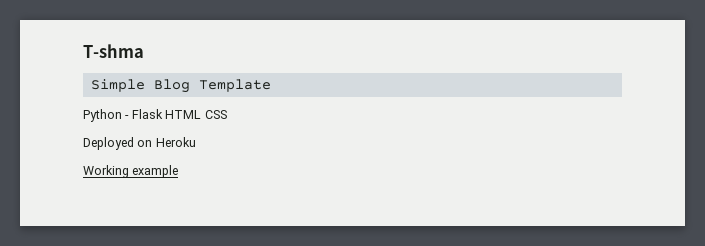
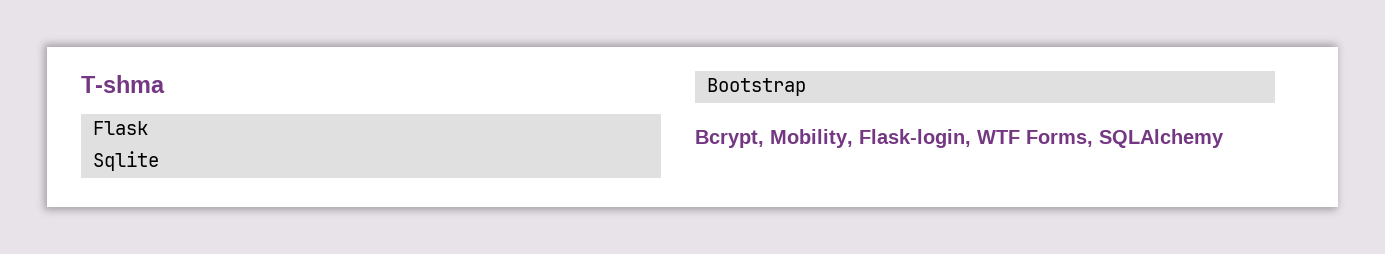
- Simple Blog Template
- Python - Flask HTML CSS
- Deployed on Heroku
- Working example
+ Flask
+ Sqlite
+ Bootstrap
+ Bcrypt, Mobility, Flask-login, WTF Forms, SQLAlchemy

